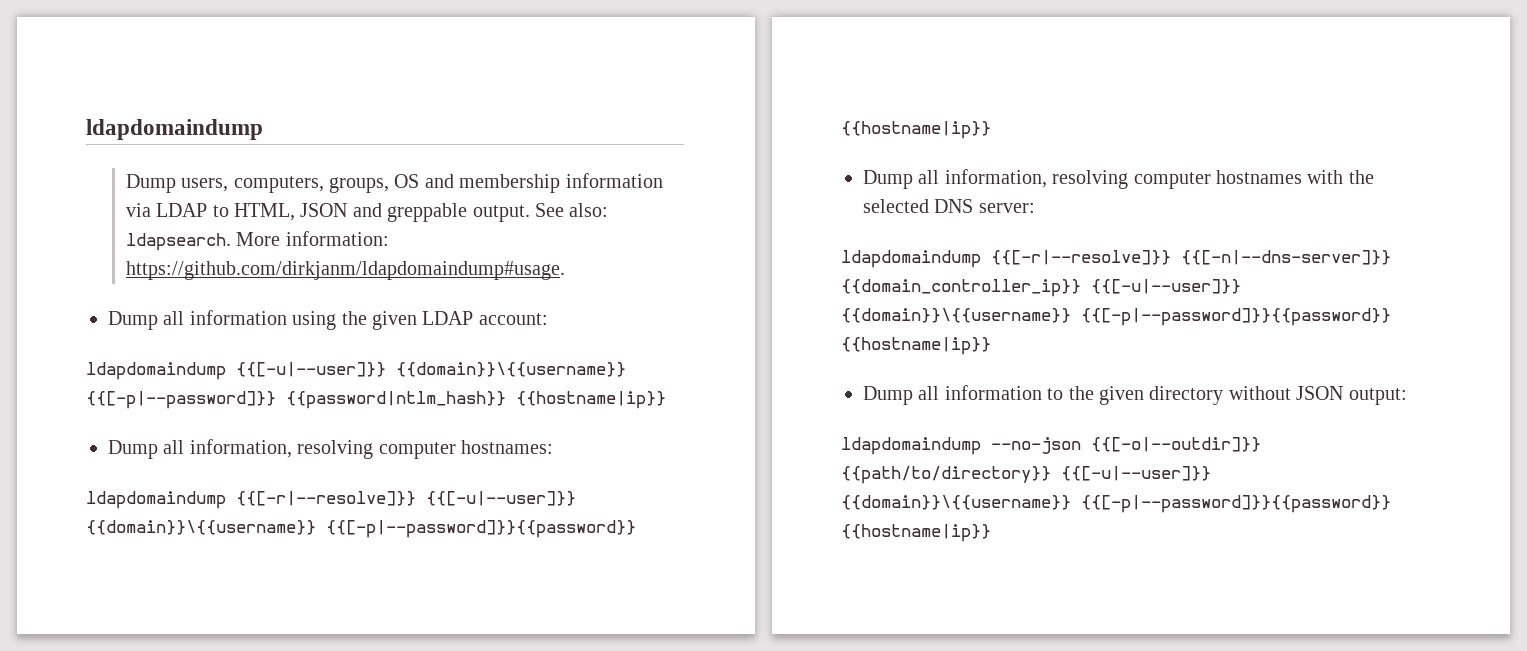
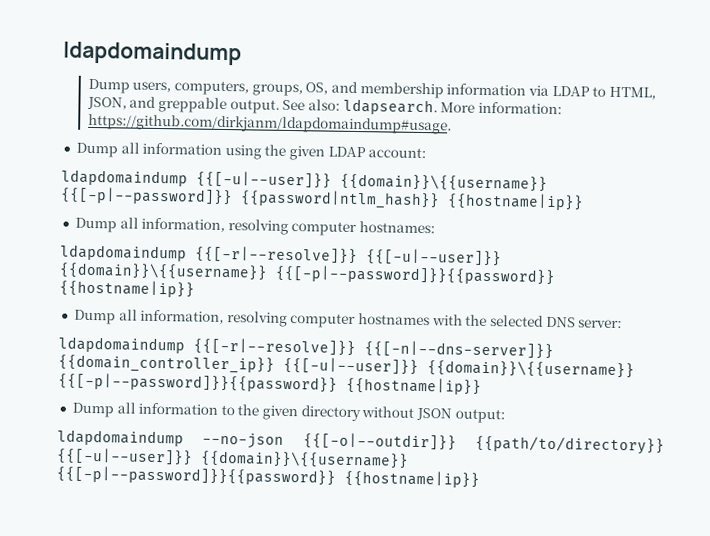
- Dump users, computers, groups, OS and membership information via LDAP to HTML, JSON and greppable output.
+ Dump users, computers, groups, OS, and membership information via LDAP to HTML, JSON, and greppable output.

